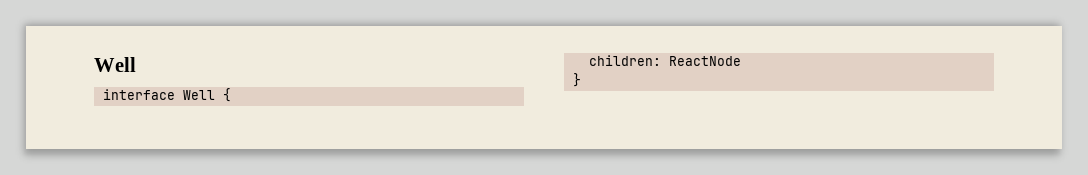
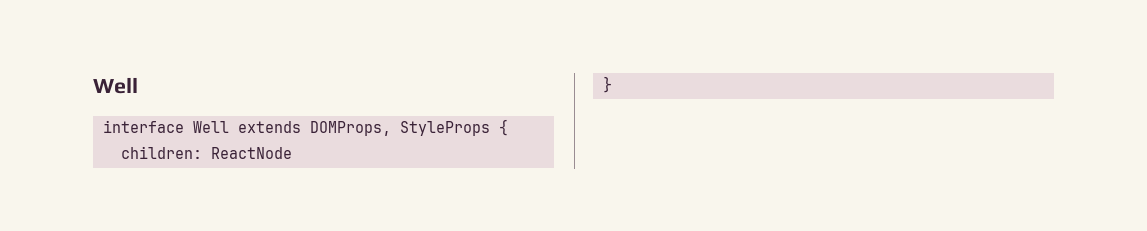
- interface Well {
+ interface Well extends DOMProps, StyleProps {

